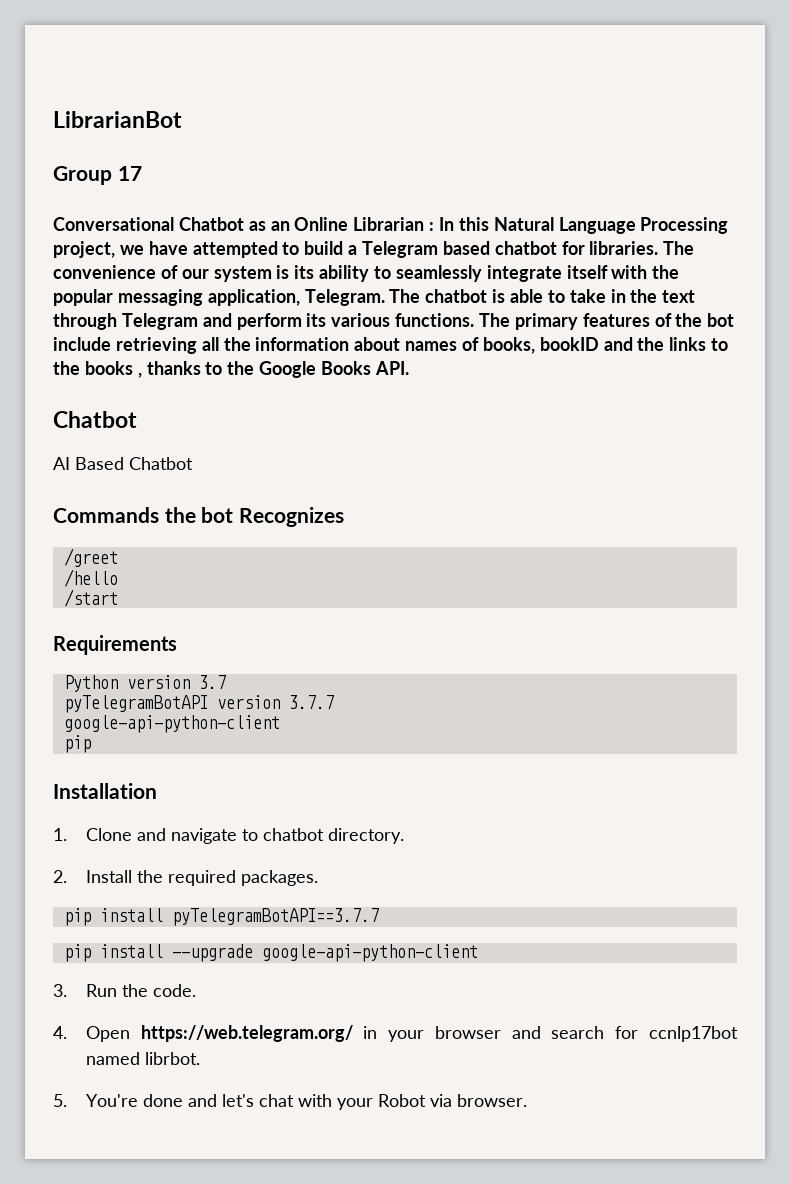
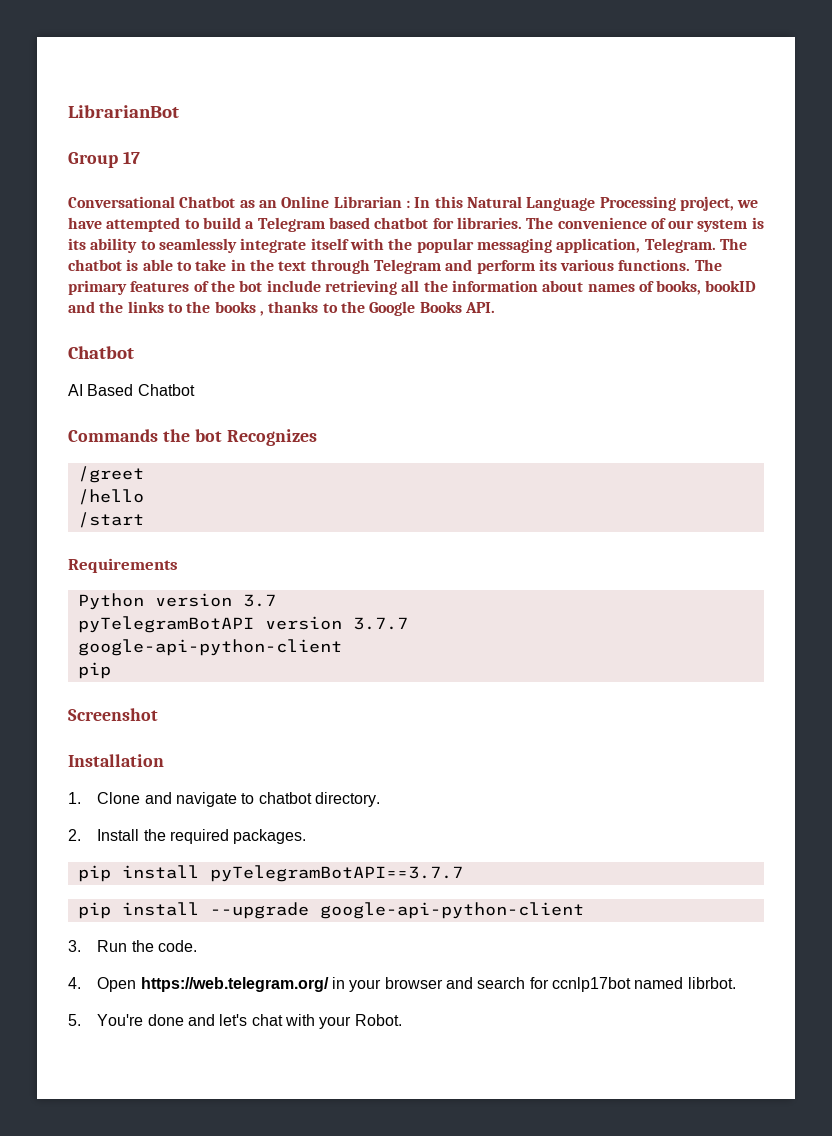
+ Screenshot
- 5. You're done and let's chat with your Robot via browser.
+ 5. You're done and let's chat with your Robot.

